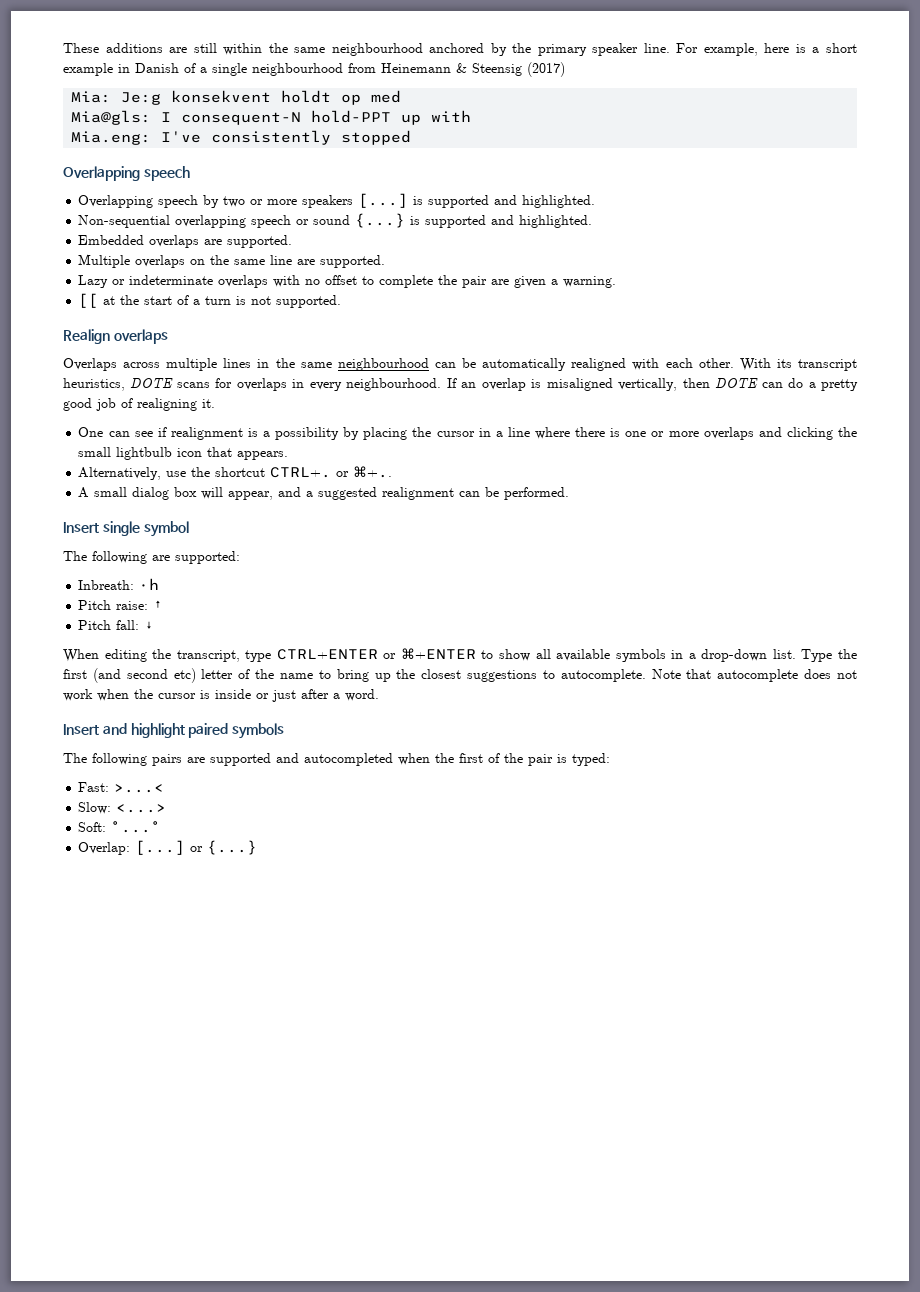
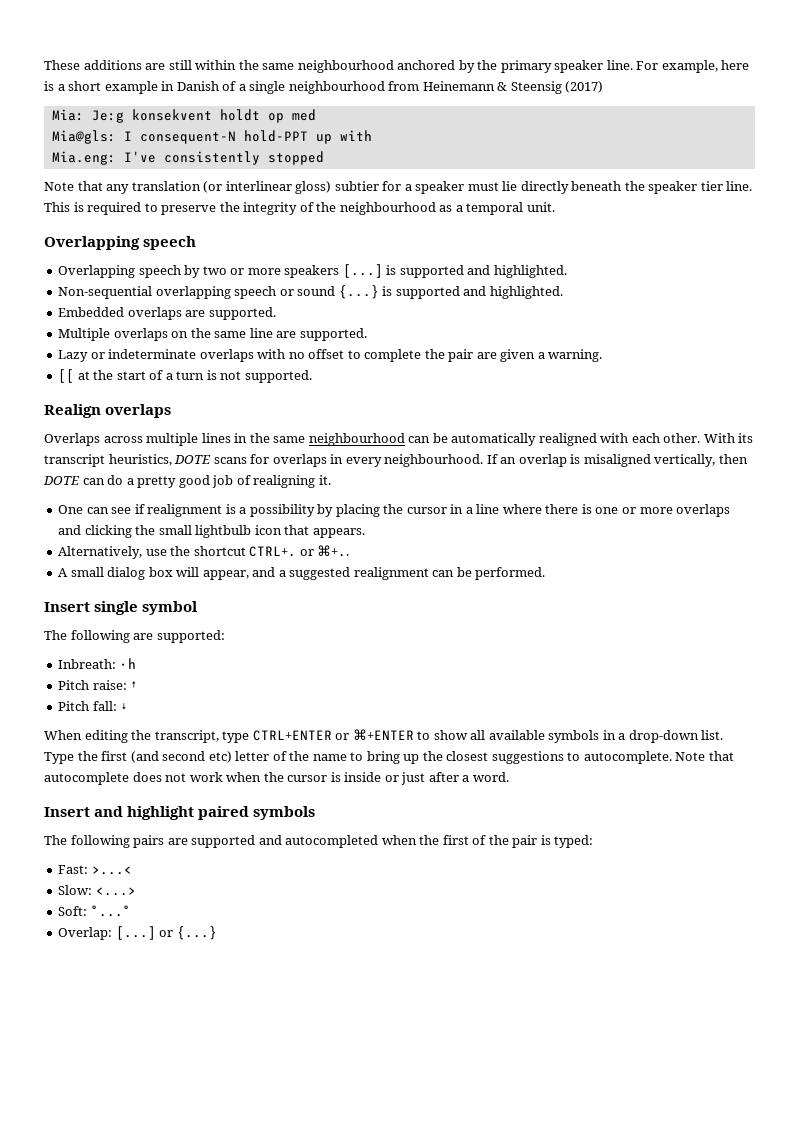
+ Note that any translation (or interlinear gloss) subtier for a speaker must lie directly beneath the speaker tier line. This is required to preserve the integrity of the neighbourhood as a temporal unit.

